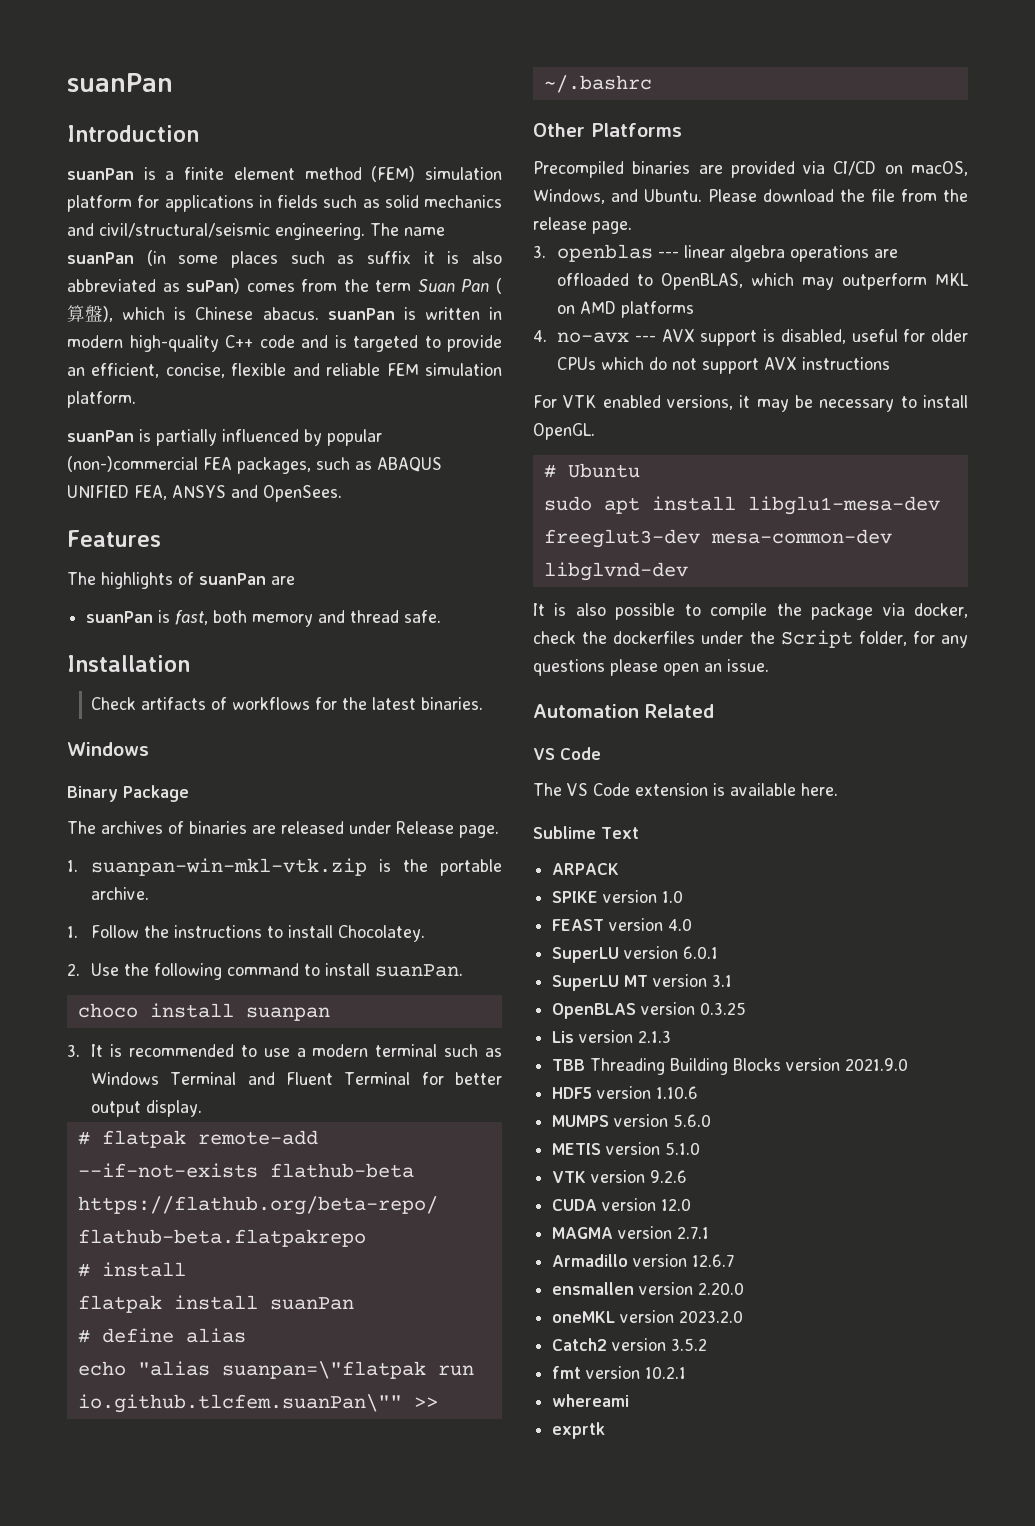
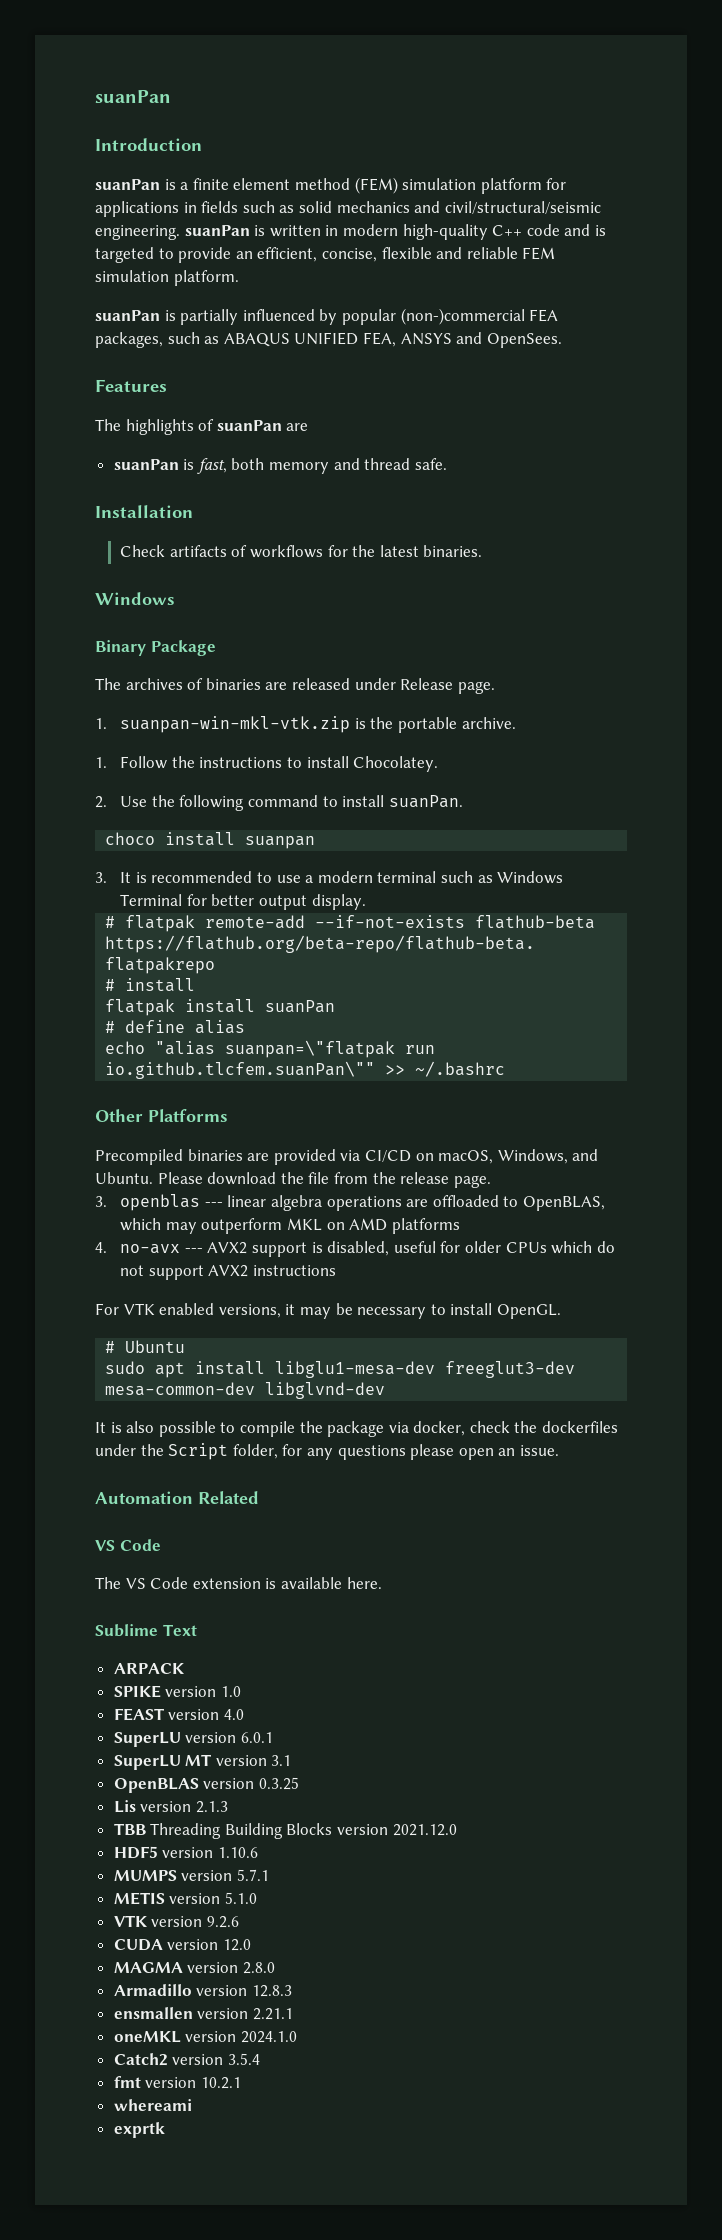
- suanPan is a finite element method (FEM) simulation platform for applications in fields such as solid mechanics and civil/structural/seismic engineering. The name suanPan (in some places such as suffix it is also abbreviated as suPan) comes from the term Suan Pan (算盤), which is Chinese abacus. suanPan is written in modern high-quality C++ code and is targeted to provide an efficient, concise, flexible and reliable FEM simulation platform.
+ suanPan is a finite element method (FEM) simulation platform for applications in fields such as solid mechanics and civil/structural/seismic engineering. suanPan is written in modern high-quality C++ code and is targeted to provide an efficient, concise, flexible and reliable FEM simulation platform.
- 3. It is recommended to use a modern terminal such as Windows Terminal and Fluent Terminal for better output display.
+ 3. It is recommended to use a modern terminal such as Windows Terminal for better output display.
- 4. no-avx --- AVX support is disabled, useful for older CPUs which do not support AVX instructions
+ 4. no-avx --- AVX2 support is disabled, useful for older CPUs which do not support AVX2 instructions
- TBB Threading Building Blocks version 2021.9.0
+ TBB Threading Building Blocks version 2021.12.0
- MUMPS version 5.6.0
+ MUMPS version 5.7.1
- MAGMA version 2.7.1
+ MAGMA version 2.8.0
- Armadillo version 12.6.7
+ Armadillo version 12.8.3
- ensmallen version 2.20.0
+ ensmallen version 2.21.1
- oneMKL version 2023.2.0
+ oneMKL version 2024.1.0
- Catch2 version 3.5.2
+ Catch2 version 3.5.4

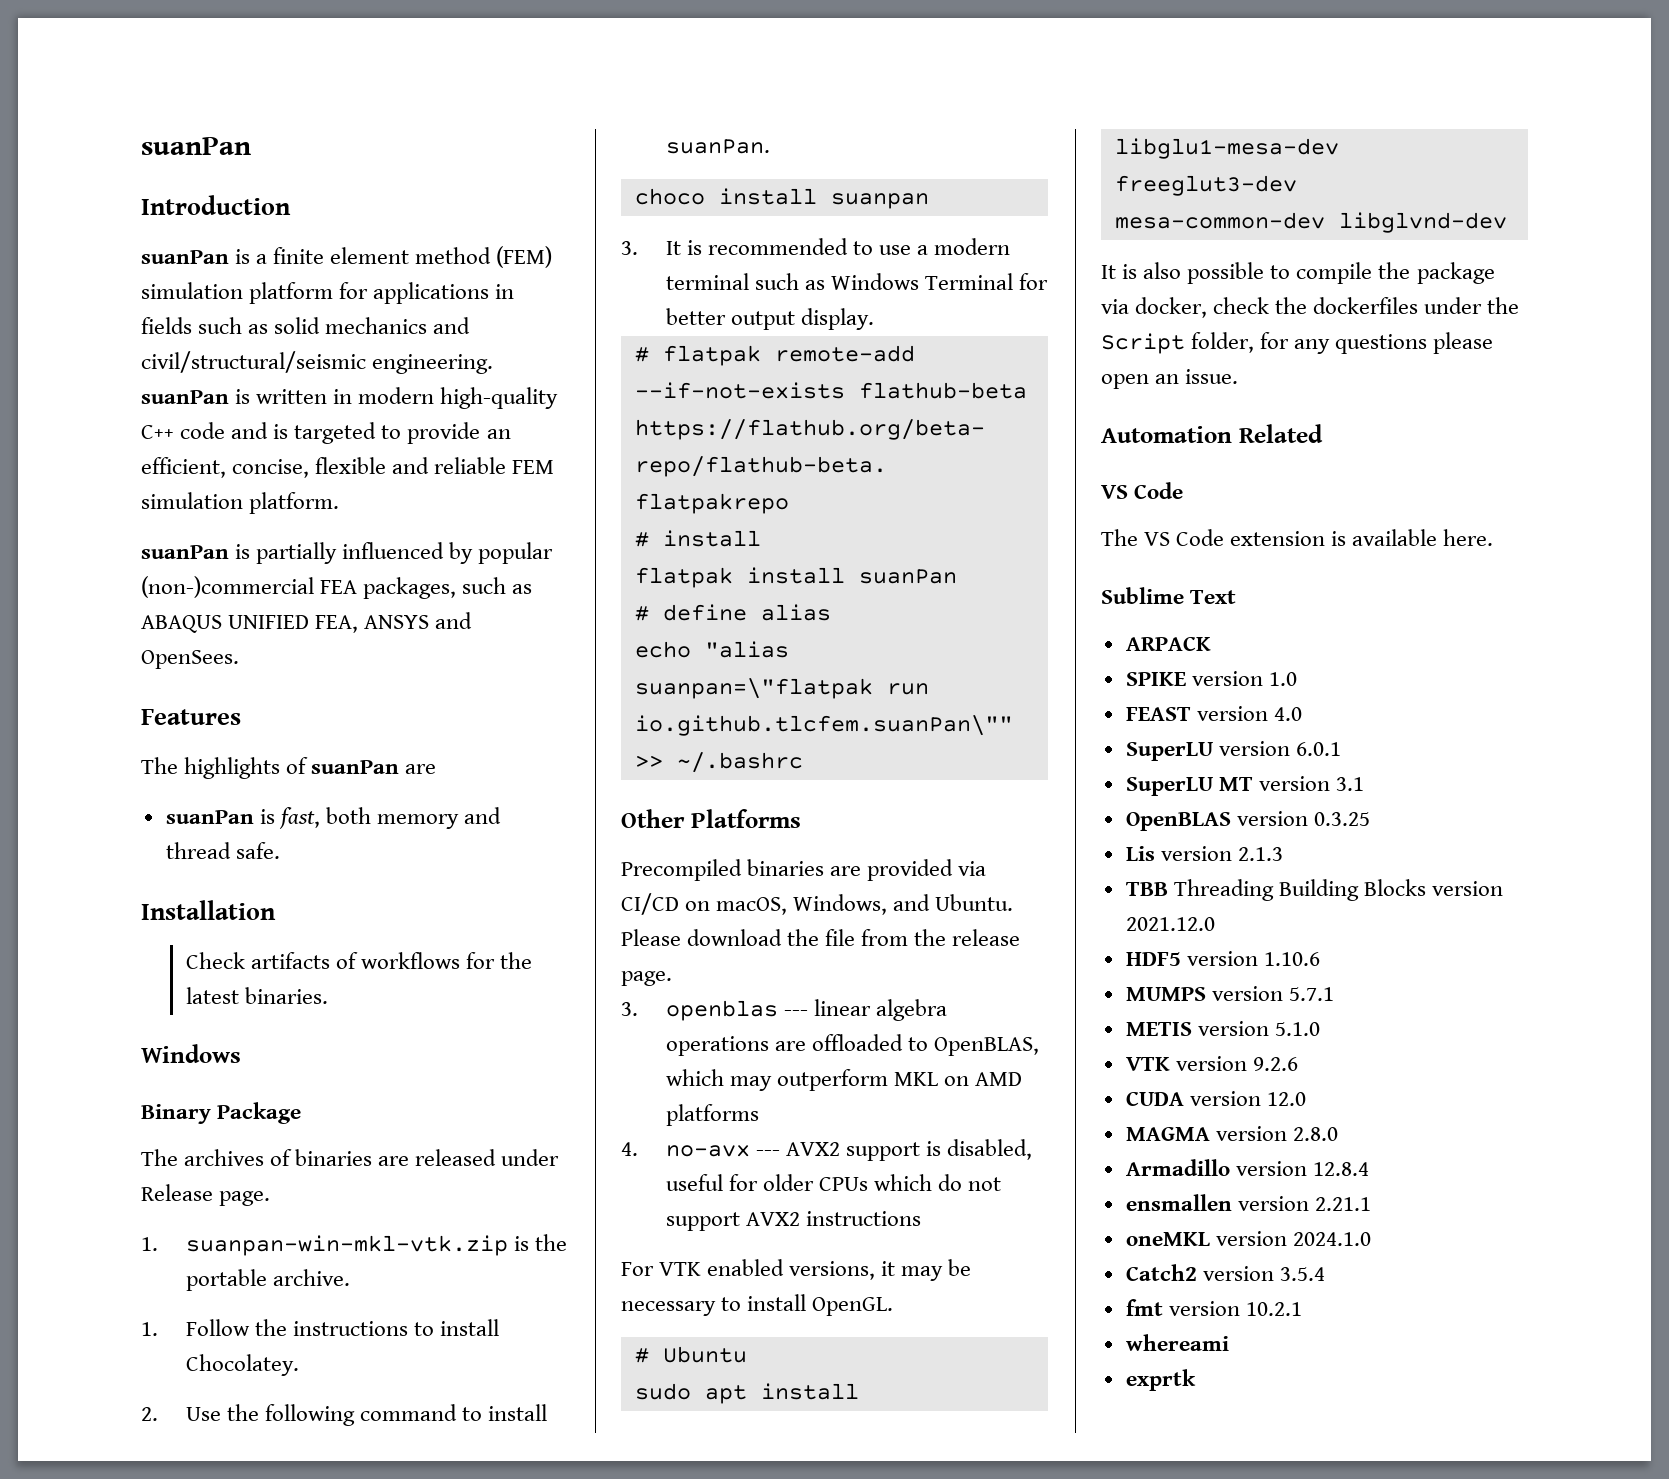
- Armadillo version 12.8.3
+ Armadillo version 12.8.4

